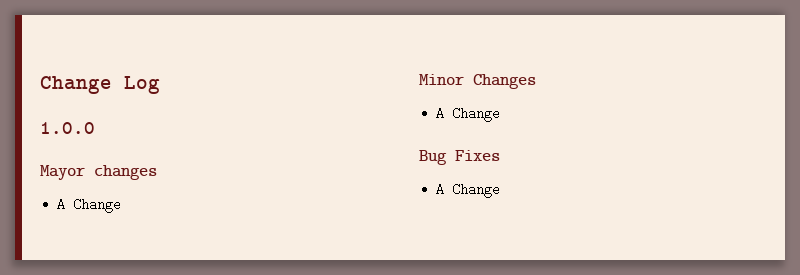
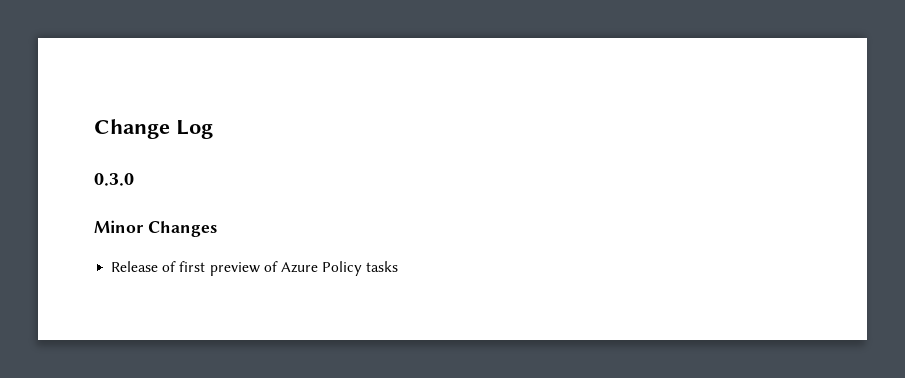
- 1.0.0
- Mayor changes
- A Change
+ 0.3.0
  Minor Changes
- A Change
- Bug Fixes
- A Change
+ Release of first preview of Azure Policy tasks

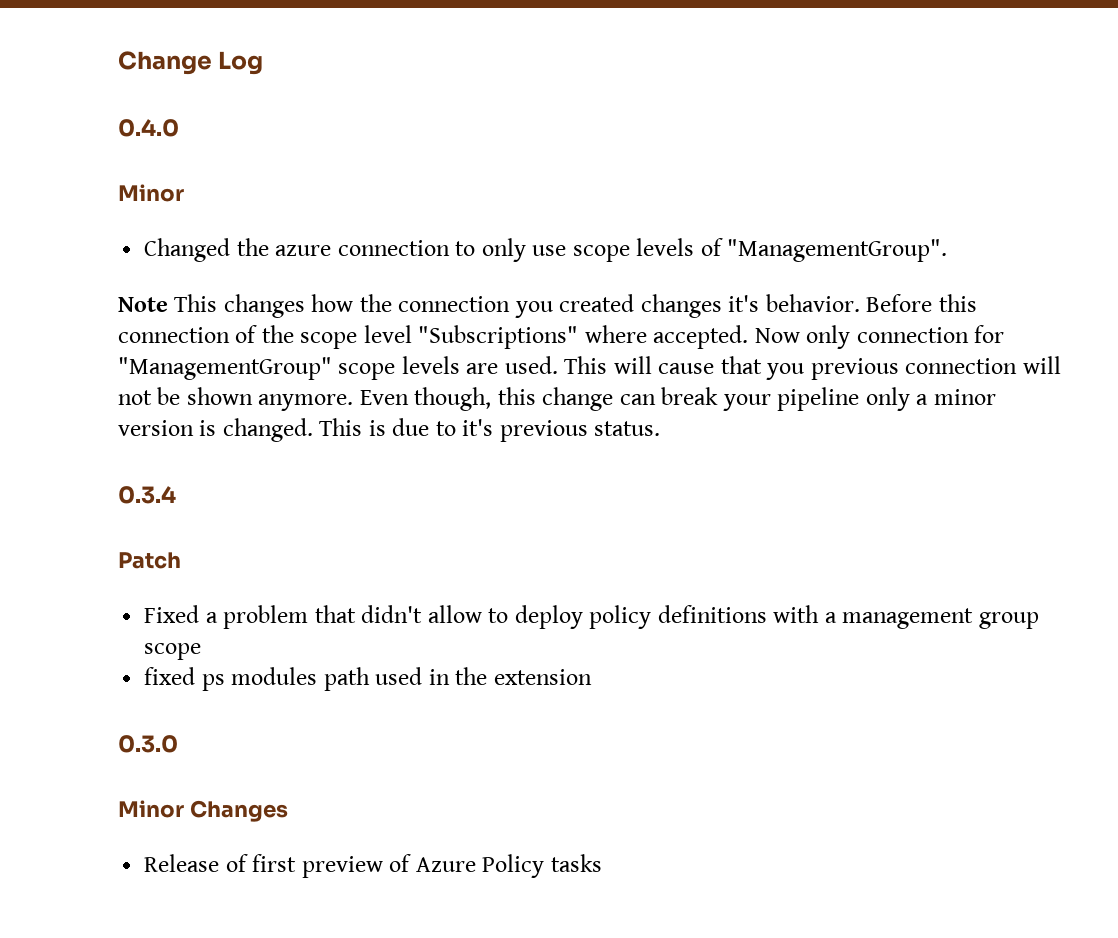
+ 0.4.0
+ Minor
+ Changed the azure connection to only use scope levels of "ManagementGroup".
+ Note This changes how the connection you created changes it's behavior. Before this connection of the scope level "Subscriptions" where accepted. Now only connection for "ManagementGroup" scope levels are used. This will cause that you previous connection will not be shown anymore. Even though, this change can break your pipeline only a minor version is changed. This is due to it's previous status.
+ 0.3.4
+ Patch
+ Fixed a problem that didn't allow to deploy policy definitions with a management group scope
+ fixed ps modules path used in the extension

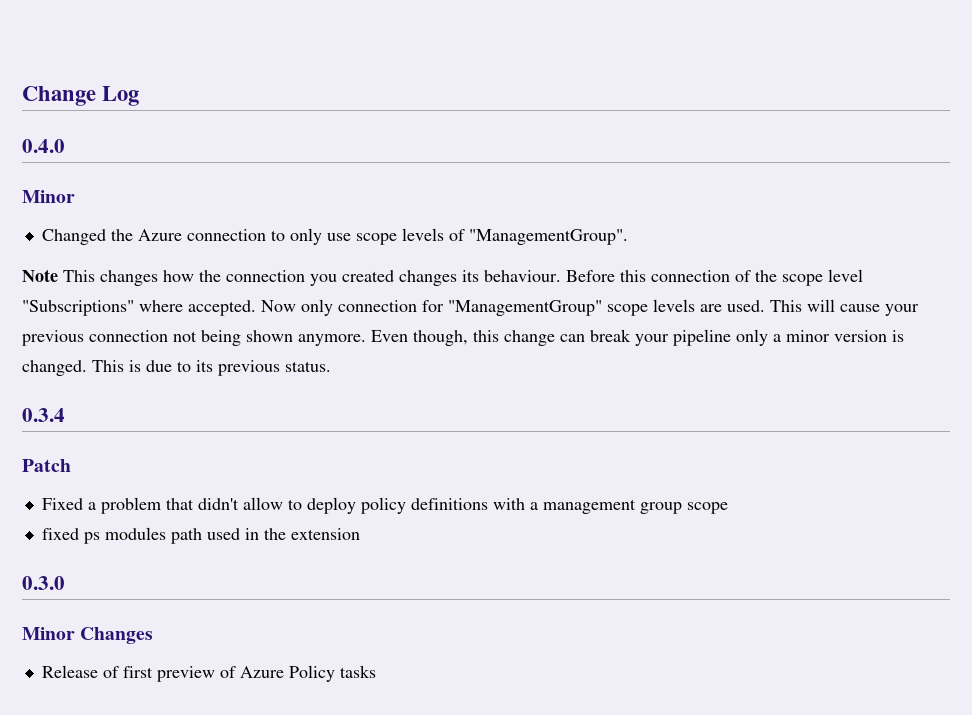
- Changed the azure connection to only use scope levels of "ManagementGroup".
+ Changed the Azure connection to only use scope levels of "ManagementGroup".
- Note This changes how the connection you created changes it's behavior.
+ Note This changes how the connection you created changes its behaviour.
- This will cause that you previous connection will not be shown anymore.
+ This will cause your previous connection not being shown anymore.
- This is due to it's previous status.
+ This is due to its previous status.

